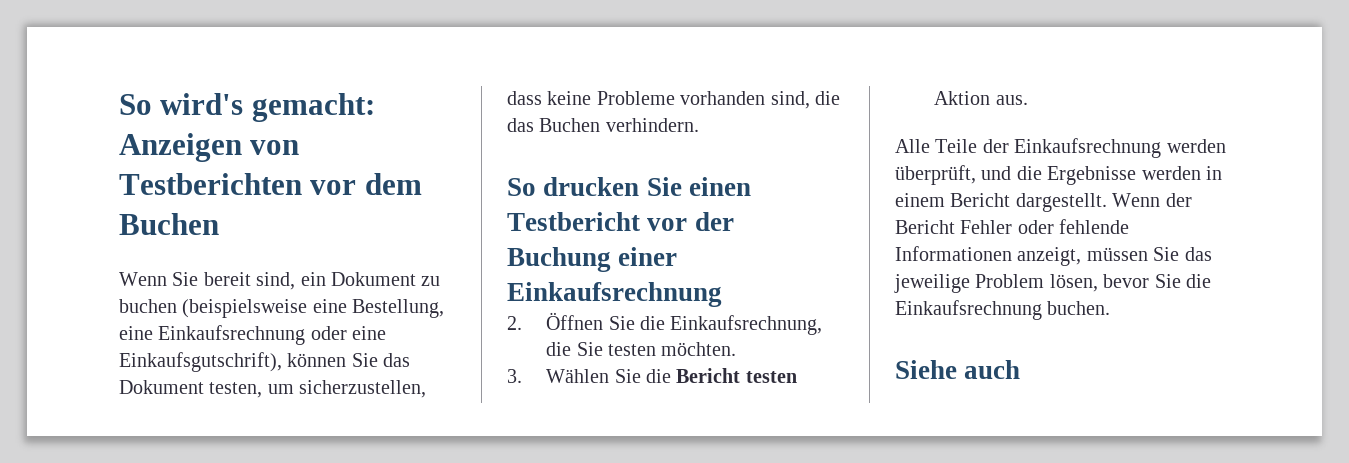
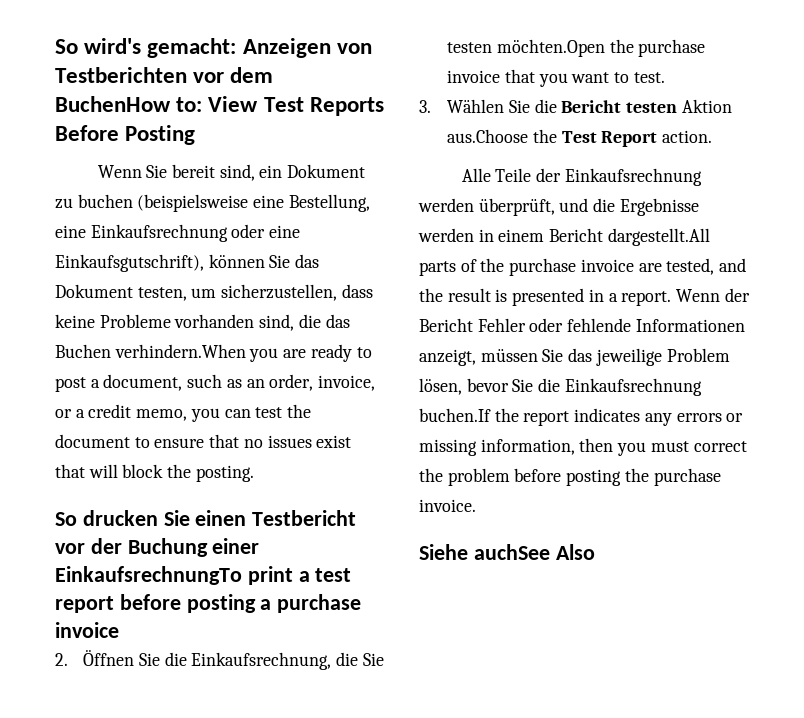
- So wird's gemacht: Anzeigen von Testberichten vor dem Buchen
+ So wird's gemacht: Anzeigen von Testberichten vor dem BuchenHow to: View Test Reports Before Posting
- Wenn Sie bereit sind, ein Dokument zu buchen (beispielsweise eine Bestellung, eine Einkaufsrechnung oder eine Einkaufsgutschrift), können Sie das Dokument testen, um sicherzustellen, dass keine Probleme vorhanden sind, die das Buchen verhindern.
+ Wenn Sie bereit sind, ein Dokument zu buchen (beispielsweise eine Bestellung, eine Einkaufsrechnung oder eine Einkaufsgutschrift), können Sie das Dokument testen, um sicherzustellen, dass keine Probleme vorhanden sind, die das Buchen verhindern.When you are ready to post a document, such as an order, invoice, or a credit memo, you can test the document to ensure that no issues exist that will block the posting.
- So drucken Sie einen Testbericht vor der Buchung einer Einkaufsrechnung
+ So drucken Sie einen Testbericht vor der Buchung einer EinkaufsrechnungTo print a test report before posting a purchase invoice
- 2. Öffnen Sie die Einkaufsrechnung, die Sie testen möchten.
+ 2. Öffnen Sie die Einkaufsrechnung, die Sie testen möchten.Open the purchase invoice that you want to test.
- 3. Wählen Sie die Bericht testen Aktion aus.
+ 3. Wählen Sie die Bericht testen Aktion aus.Choose the Test Report action.
- Alle Teile der Einkaufsrechnung werden überprüft, und die Ergebnisse werden in einem Bericht dargestellt.
+ Alle Teile der Einkaufsrechnung werden überprüft, und die Ergebnisse werden in einem Bericht dargestellt.All parts of the purchase invoice are tested, and the result is presented in a report.
- Wenn der Bericht Fehler oder fehlende Informationen anzeigt, müssen Sie das jeweilige Problem lösen, bevor Sie die Einkaufsrechnung buchen.
+ Wenn der Bericht Fehler oder fehlende Informationen anzeigt, müssen Sie das jeweilige Problem lösen, bevor Sie die Einkaufsrechnung buchen.If the report indicates any errors or missing information, then you must correct the problem before posting the purchase invoice.
- Siehe auch
+ Siehe auchSee Also

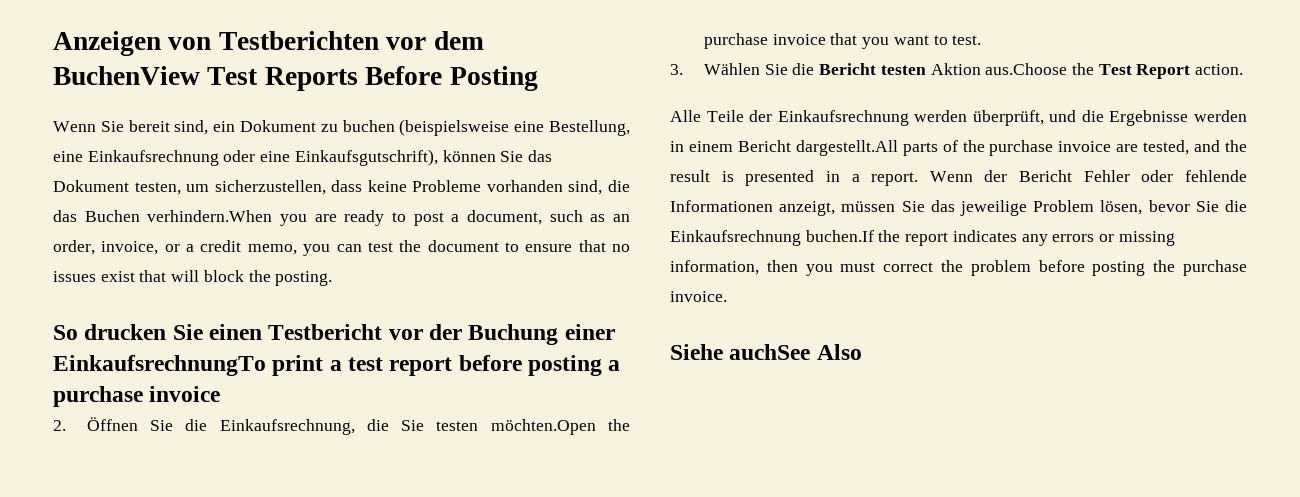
- So wird's gemacht: Anzeigen von Testberichten vor dem BuchenHow to: View Test Reports Before Posting
+ Anzeigen von Testberichten vor dem BuchenView Test Reports Before Posting

